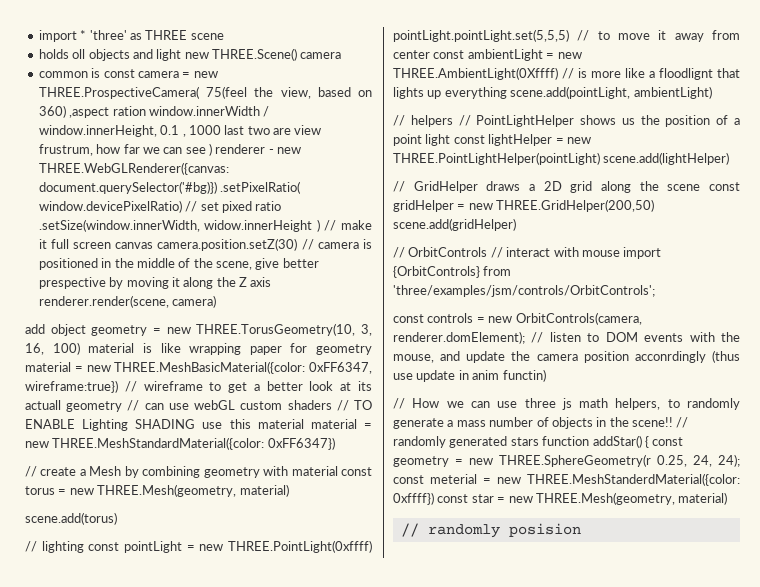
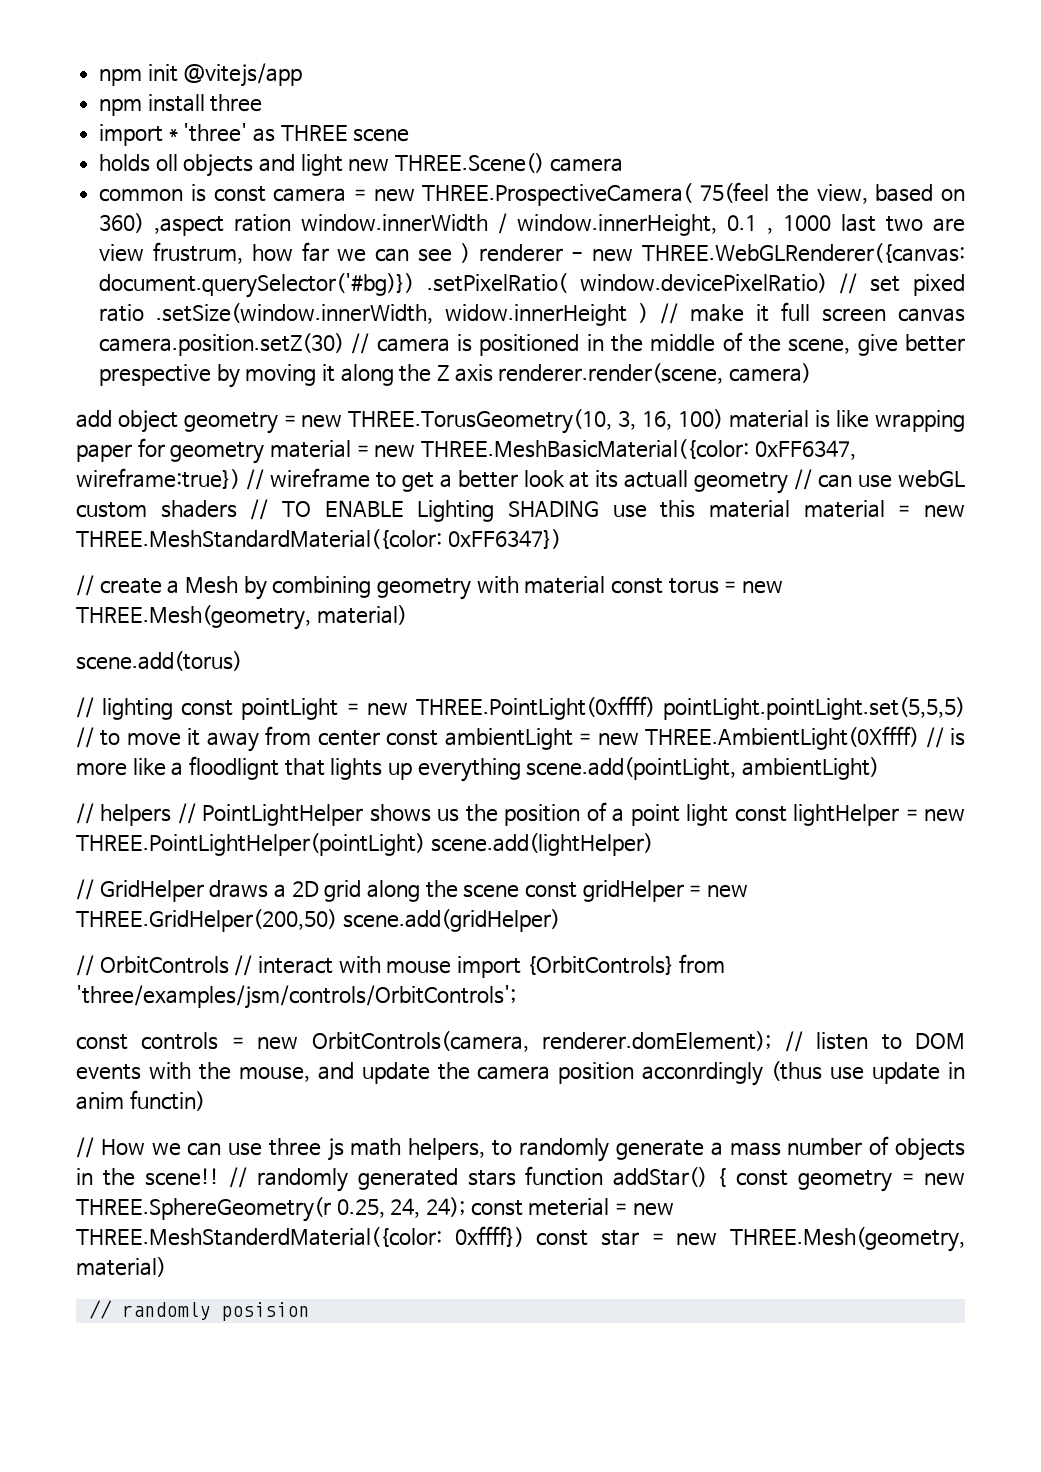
+ npm init @vitejs/app
+ npm install three

